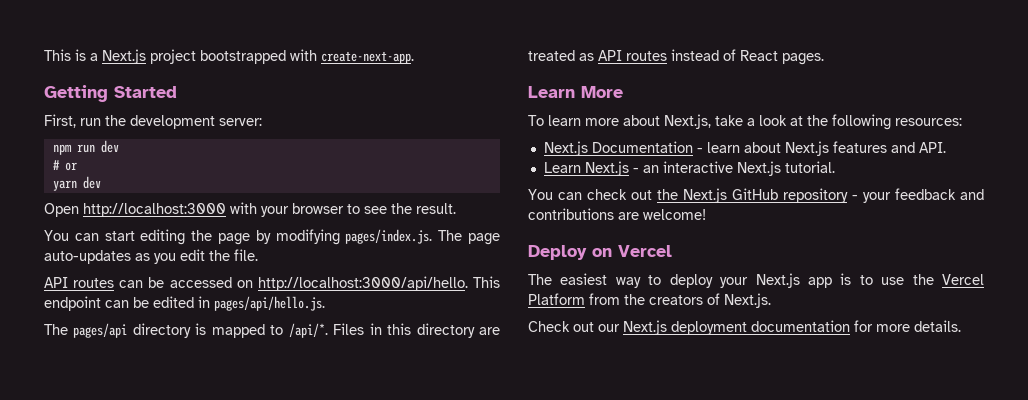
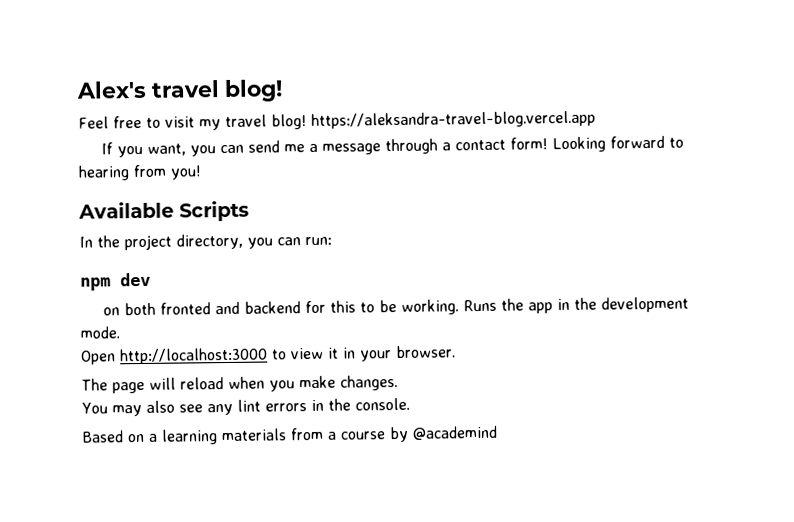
- This is a Next.js project bootstrapped with create-next-app.
- Getting Started
- First, run the development server:
- npm run dev
- # or
- yarn dev
- Open http://localhost:3000 with your browser to see the result.
- You can start editing the page by modifying pages/index.js. The page auto-updates as you edit the file.
- API routes can be accessed on http://localhost:3000/api/hello. This endpoint can be edited in pages/api/hello.js.
- The pages/api directory is mapped to /api/*. Files in this directory are treated as API routes instead of React pages.
- Learn More
- To learn more about Next.js, take a look at the following resources:
- Next.js Documentation - learn about Next.js features and API.
- Learn Next.js - an interactive Next.js tutorial.
- You can check out the Next.js GitHub repository - your feedback and contributions are welcome!
- Deploy on Vercel
- The easiest way to deploy your Next.js app is to use the Vercel Platform from the creators of Next.js.
- Check out our Next.js deployment documentation for more details.
+ Alex's travel blog!
+ Feel free to visit my travel blog! https://aleksandra-travel-blog.vercel.app
+ If you want, you can send me a message through a contact form! Looking forward to hearing from you!
+ Available Scripts
+ In the project directory, you can run:
+ npm dev
+ on both fronted and backend for this to be working. Runs the app in the development mode.
+ Open http://localhost:3000 to view it in your browser.
+ The page will reload when you make changes.
+ You may also see any lint errors in the console.
+ Based on a learning materials from a course by @academind

